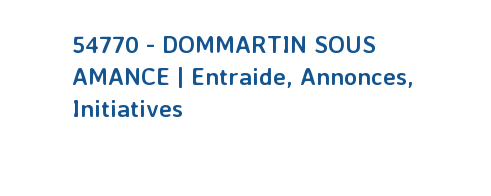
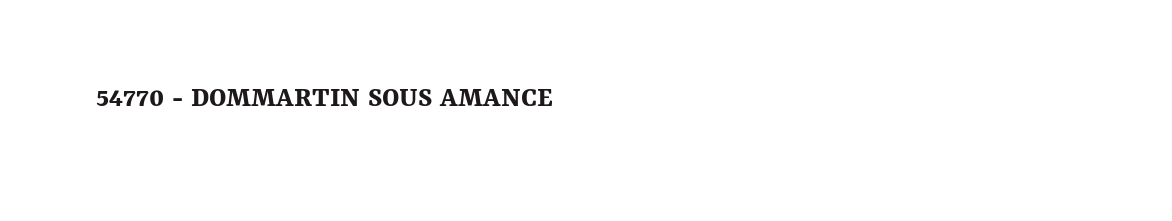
- 54770 - DOMMARTIN SOUS AMANCE | Entraide, Annonces, Initiatives
+ 54770 - DOMMARTIN SOUS AMANCE

